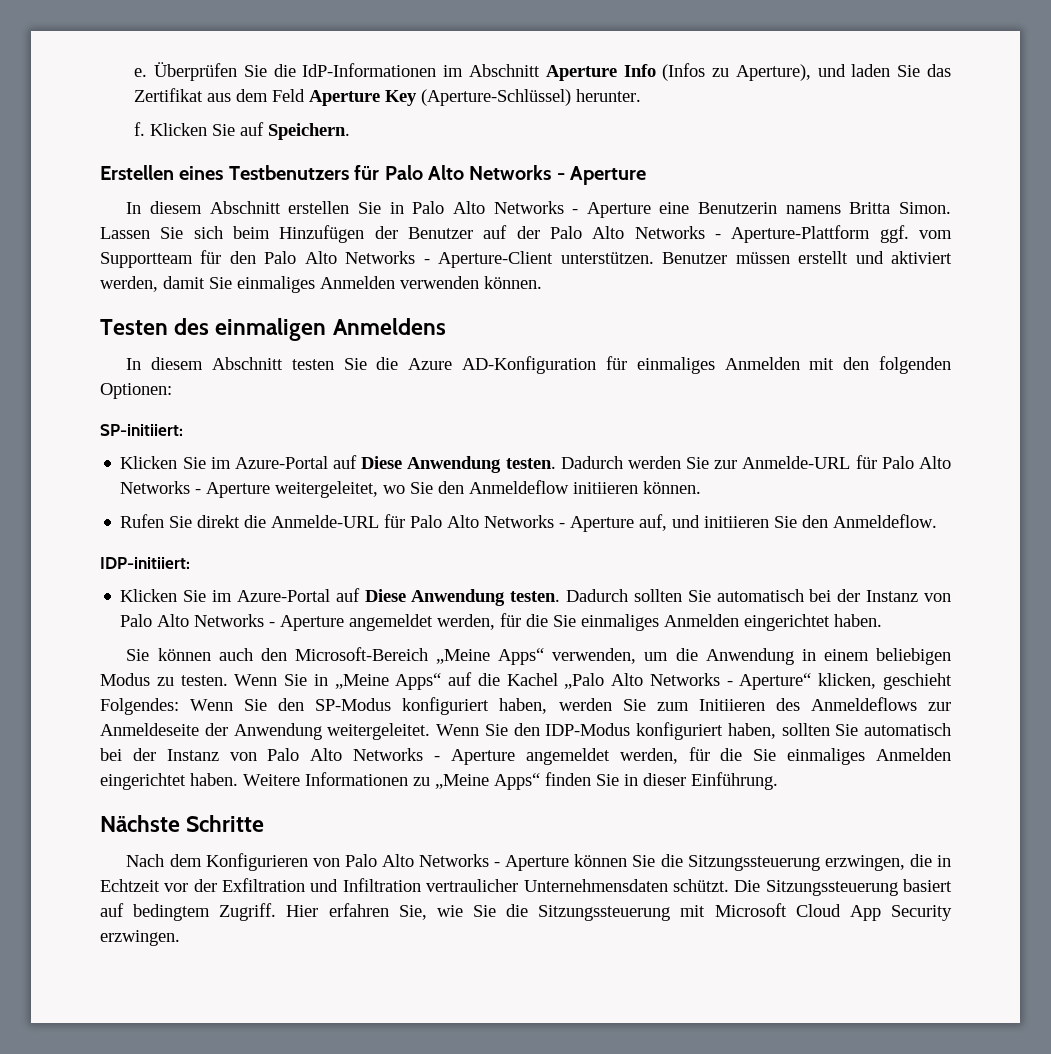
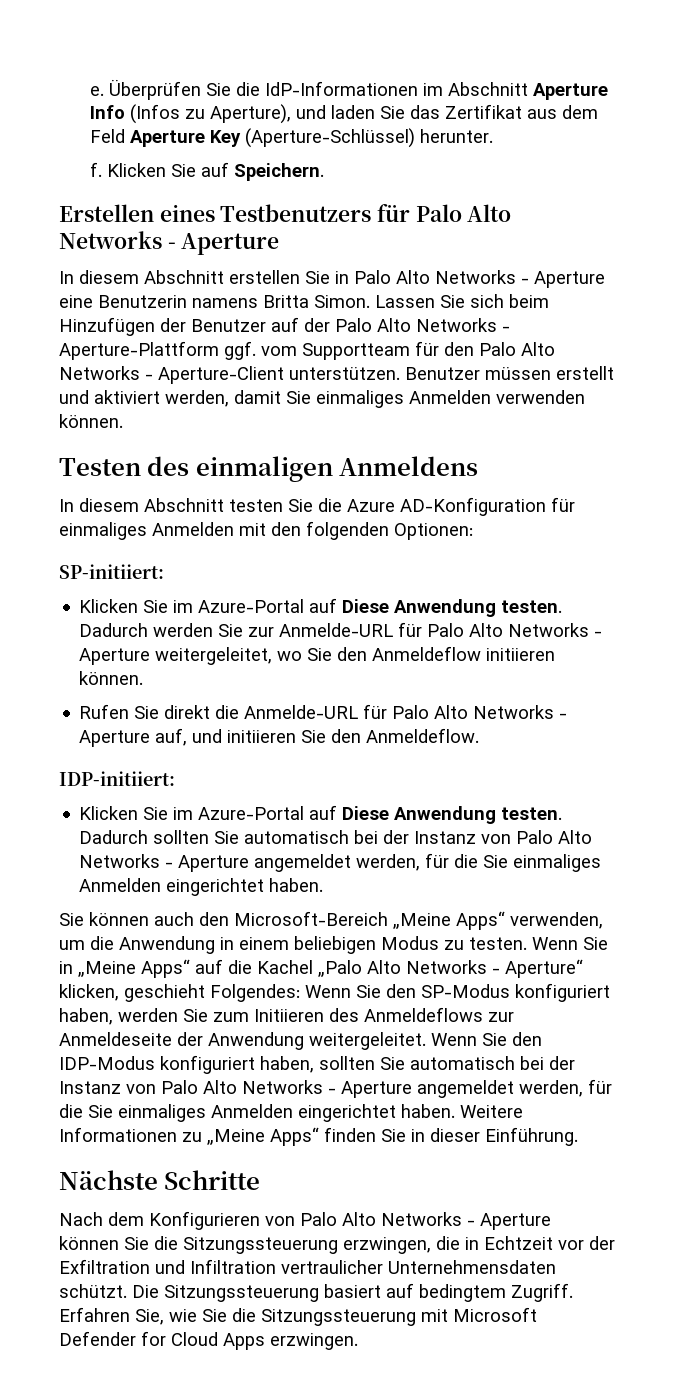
- Hier erfahren Sie, wie Sie die Sitzungssteuerung mit Microsoft Cloud App Security erzwingen.
+ Erfahren Sie, wie Sie die Sitzungssteuerung mit Microsoft Defender for Cloud Apps erzwingen.

